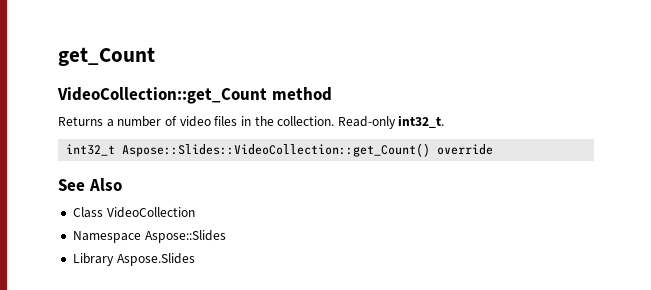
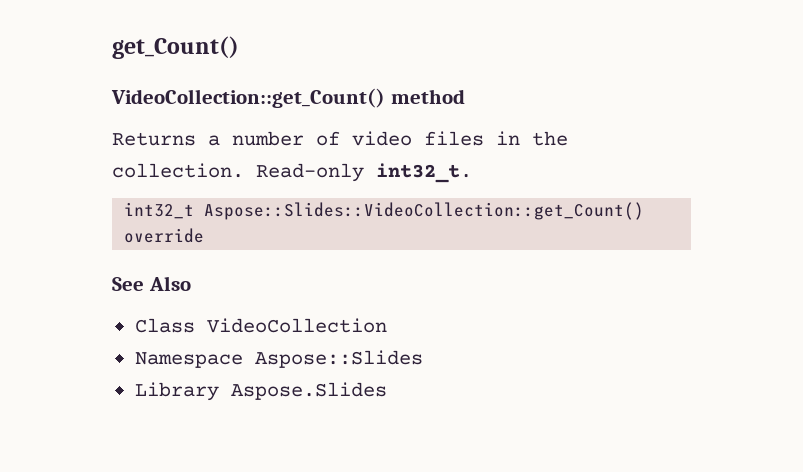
- get_Count
- VideoCollection::get_Count method
+ get_Count()
+ VideoCollection::get_Count() method

